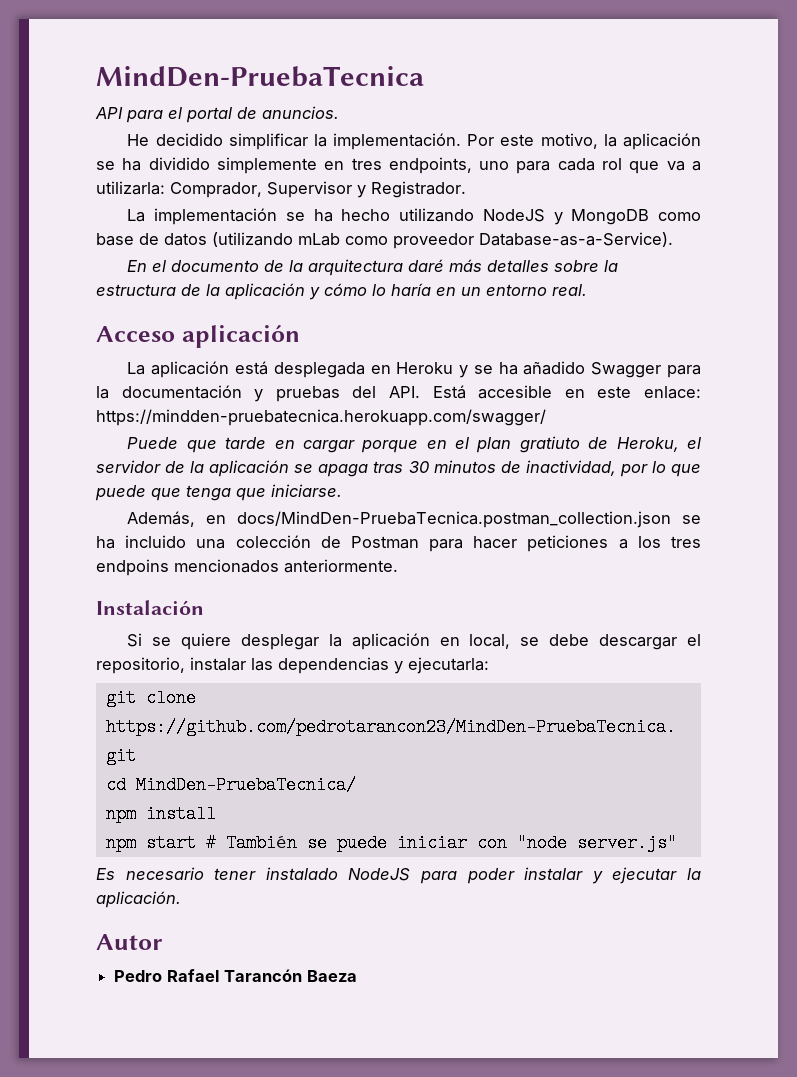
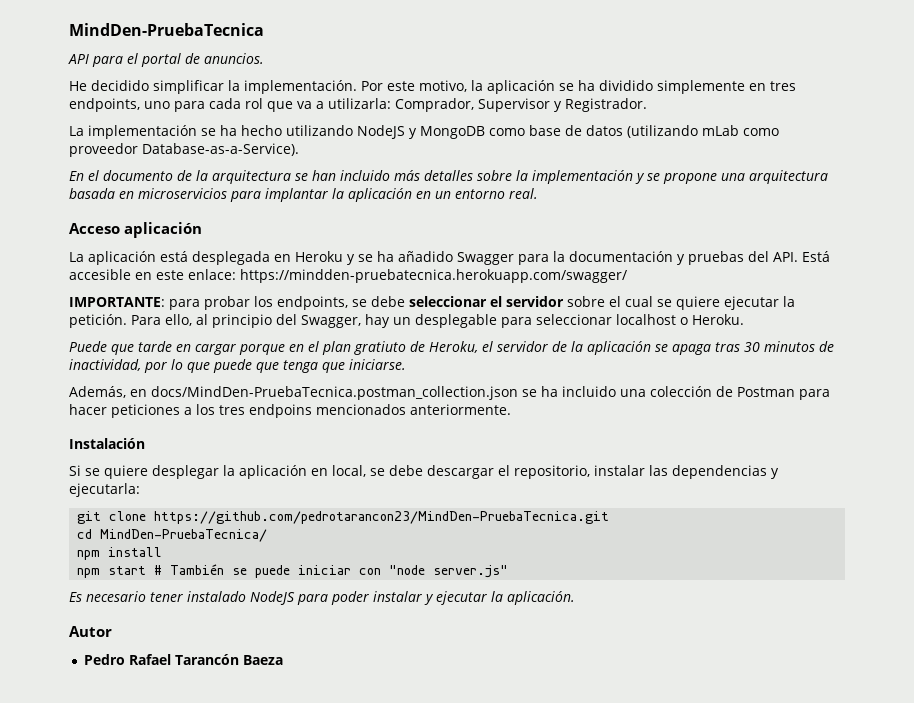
- En el documento de la arquitectura daré más detalles sobre la estructura de la aplicación y cómo lo haría en un entorno real.
+ En el documento de la arquitectura se han incluido más detalles sobre la implementación y se propone una arquitectura basada en microservicios para implantar la aplicación en un entorno real.
+ IMPORTANTE: para probar los endpoints, se debe seleccionar el servidor sobre el cual se quiere ejecutar la petición. Para ello, al principio del Swagger, hay un desplegable para seleccionar localhost o Heroku.

